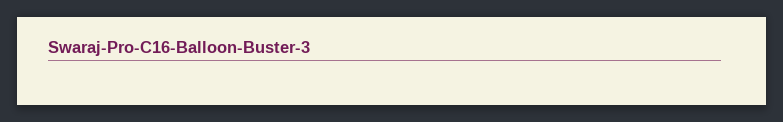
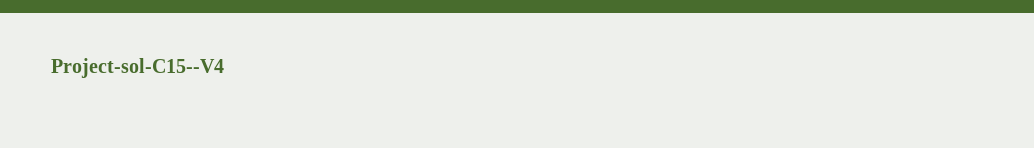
- Swaraj-Pro-C16-Balloon-Buster-3
+ Project-sol-C15--V4

